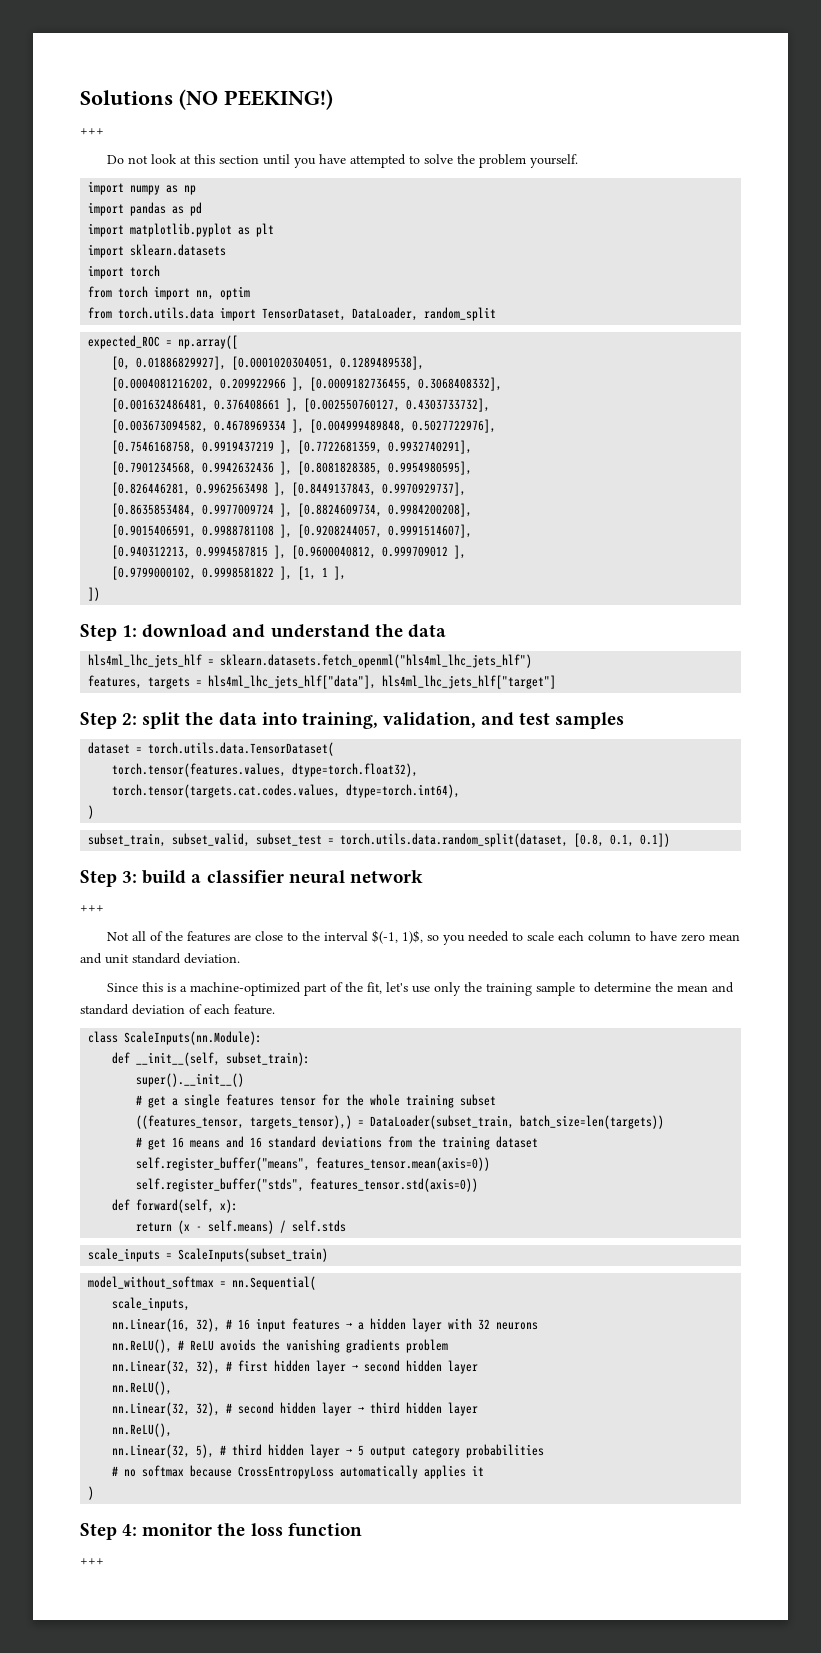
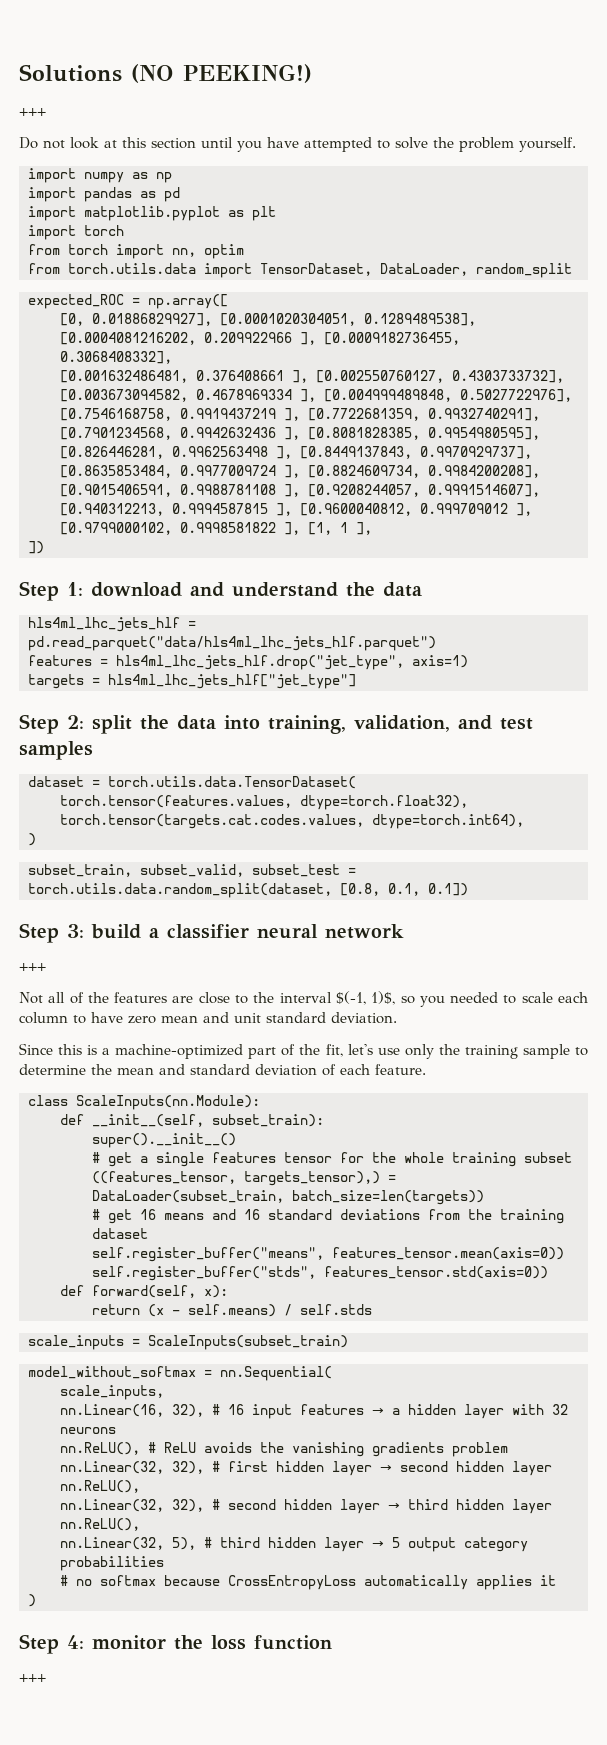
- import sklearn.datasets
- hls4ml_lhc_jets_hlf = sklearn.datasets.fetch_openml("hls4ml_lhc_jets_hlf")
- features, targets = hls4ml_lhc_jets_hlf["data"], hls4ml_lhc_jets_hlf["target"]
+ hls4ml_lhc_jets_hlf = pd.read_parquet("data/hls4ml_lhc_jets_hlf.parquet")
+ features = hls4ml_lhc_jets_hlf.drop("jet_type", axis=1)
+ targets = hls4ml_lhc_jets_hlf["jet_type"]

